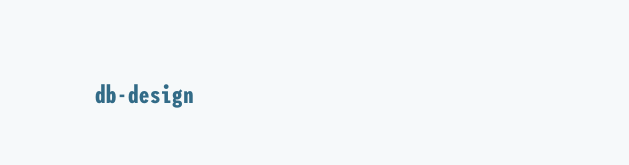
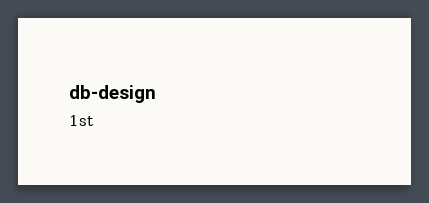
+ 1st

